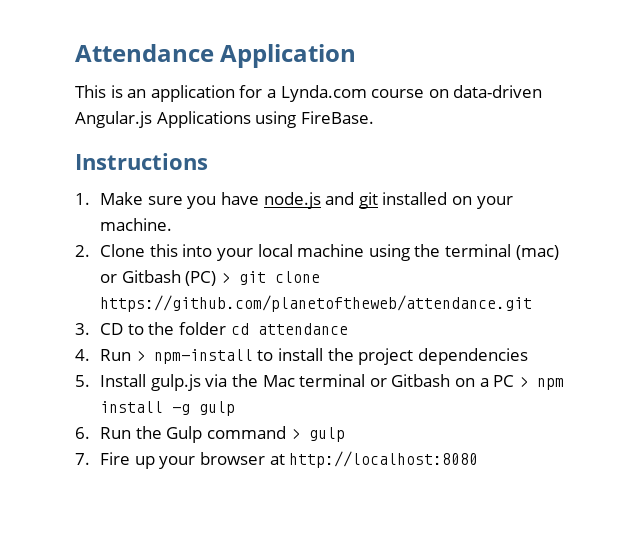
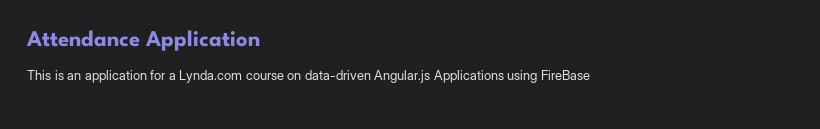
- This is an application for a Lynda.com course on data-driven Angular.js Applications using FireBase.
- Instructions
- 1. Make sure you have node.js and git installed on your machine.
- 2. Clone this into your local machine using the terminal (mac) or Gitbash (PC) > git clone https://github.com/planetoftheweb/attendance.git
- 3. CD to the folder cd attendance
- 4. Run > npm-install to install the project dependencies
- 5. Install gulp.js via the Mac terminal or Gitbash on a PC > npm install -g gulp
- 6. Run the Gulp command > gulp
- 7. Fire up your browser at http://localhost:8080
+ This is an application for a Lynda.com course on data-driven Angular.js Applications using FireBase

